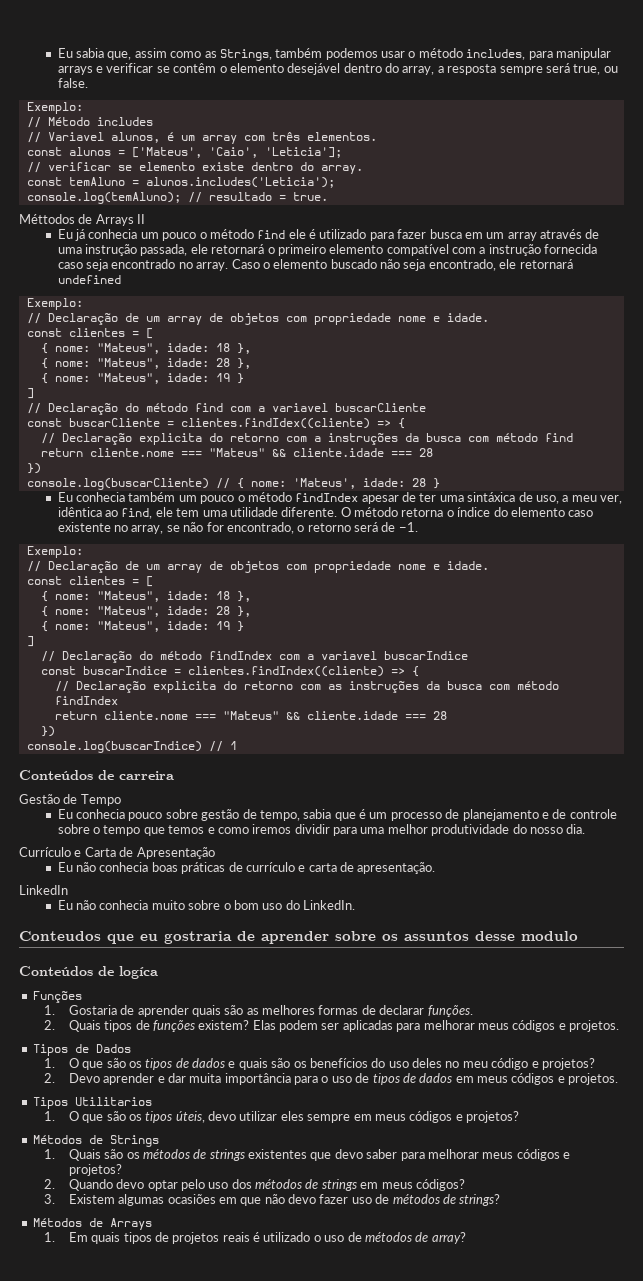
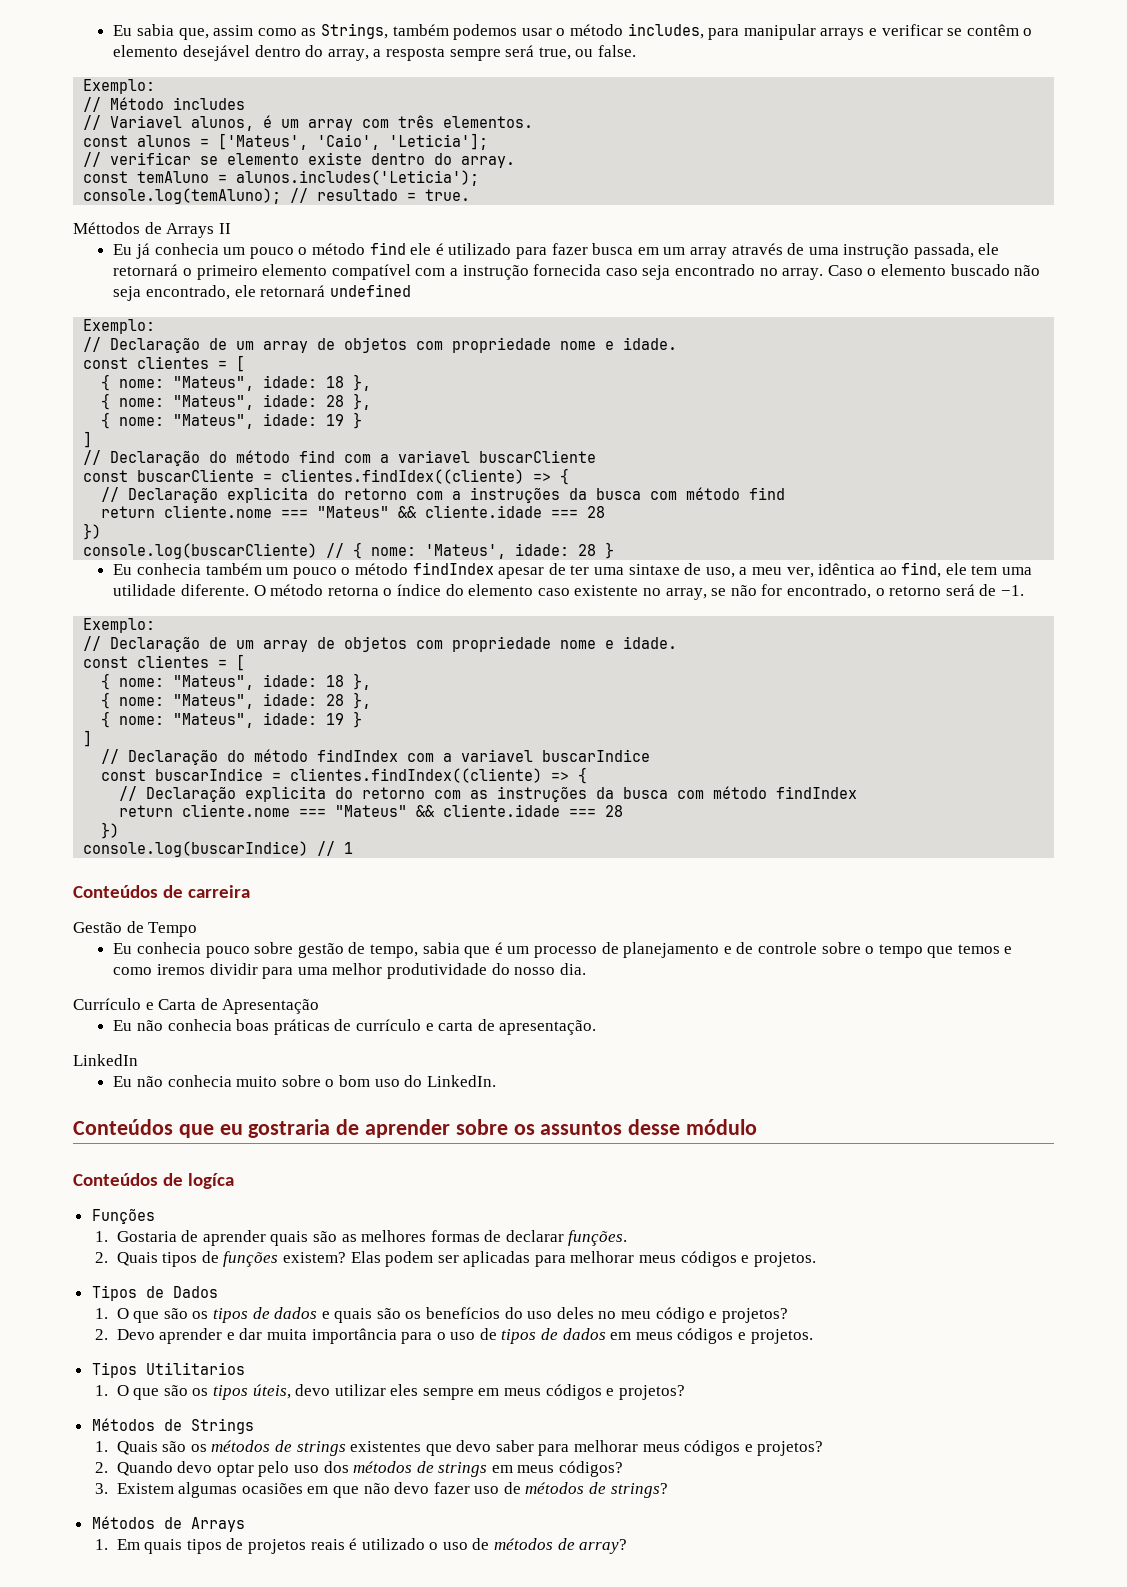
- Eu conhecia também um pouco o método findIndex apesar de ter uma sintáxica de uso, a meu ver, idêntica ao find, ele tem uma utilidade diferente.
+ Eu conhecia também um pouco o método findIndex apesar de ter uma sintaxe de uso, a meu ver, idêntica ao find, ele tem uma utilidade diferente.
- Conteudos que eu gostraria de aprender sobre os assuntos desse modulo
+ Conteúdos que eu gostraria de aprender sobre os assuntos desse módulo

